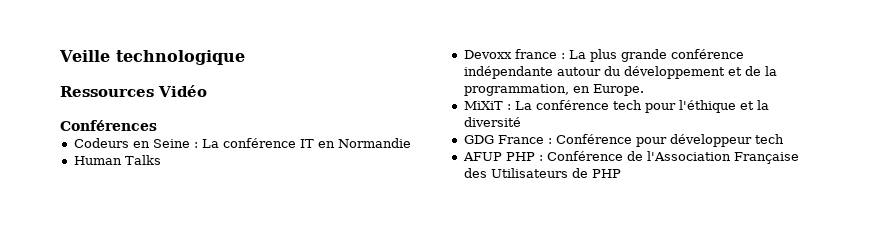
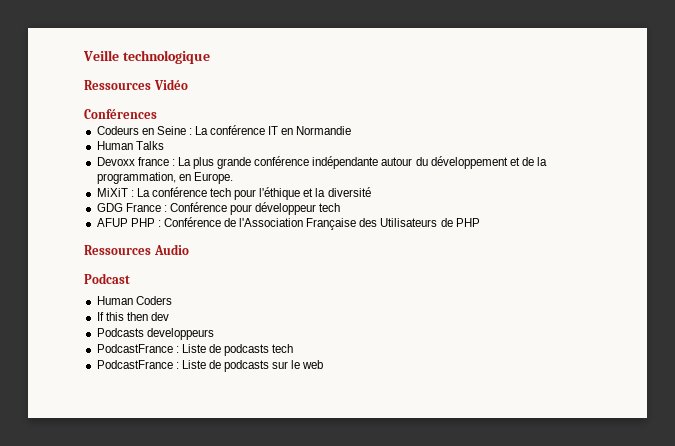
+ Ressources Audio
+ Podcast
+ Human Coders
+ If this then dev
+ Podcasts developpeurs
+ PodcastFrance : Liste de podcasts tech
+ PodcastFrance : Liste de podcasts sur le web

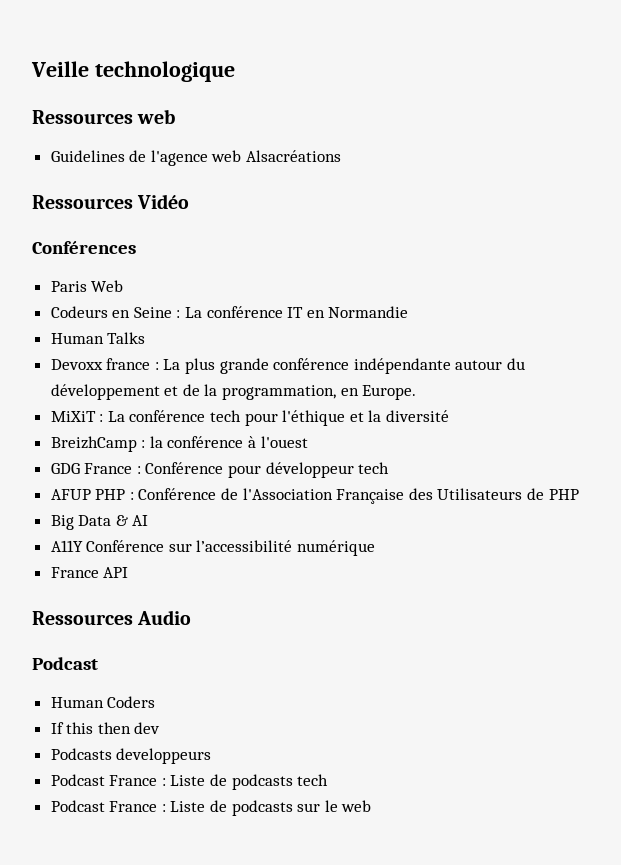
+ Ressources web
+ Guidelines de l'agence web Alsacréations
+ Paris Web
+ BreizhCamp : la conférence à l'ouest
+ Big Data & AI
+ A11Y Conférence sur l’accessibilité numérique
+ France API
- PodcastFrance : Liste de podcasts tech
+ Podcast France : Liste de podcasts tech
- PodcastFrance : Liste de podcasts sur le web
+ Podcast France : Liste de podcasts sur le web

